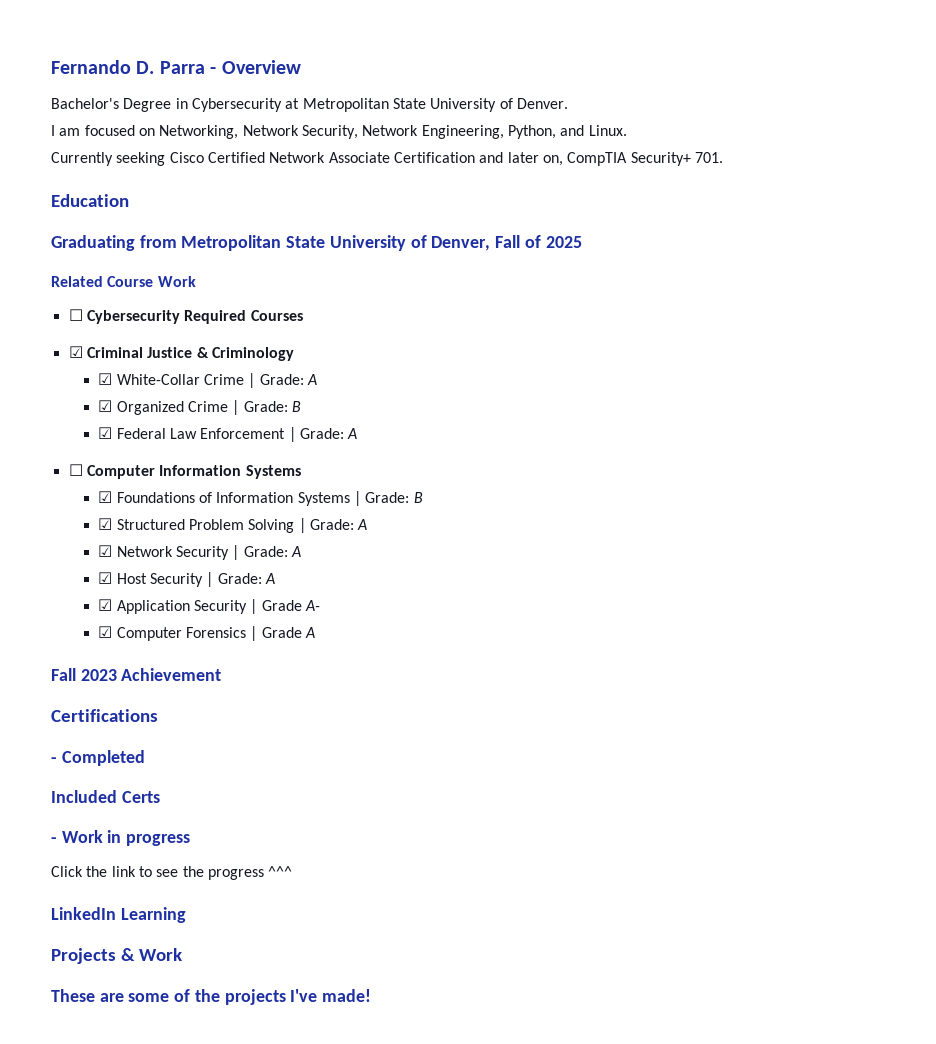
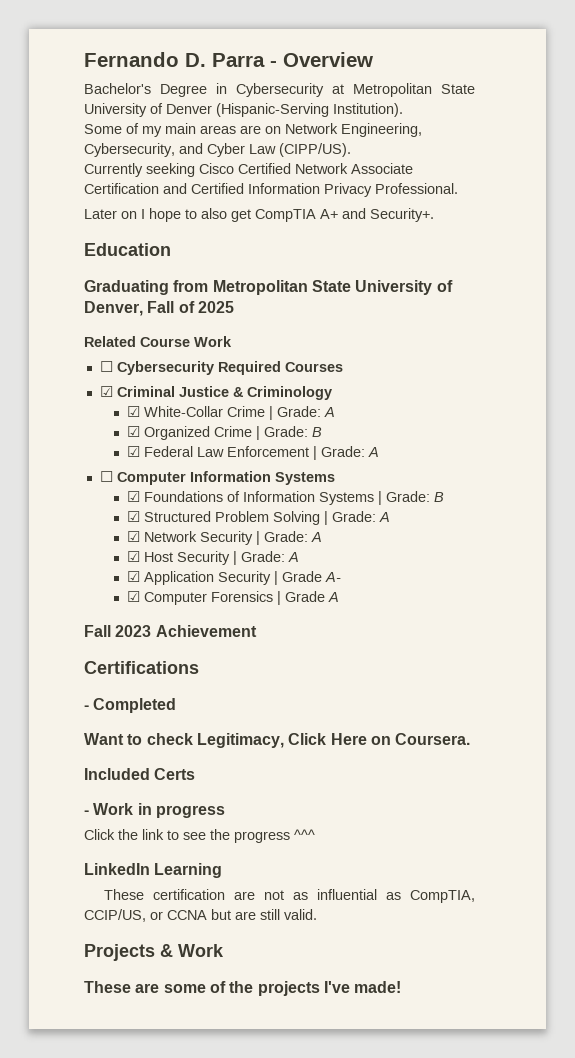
- Bachelor's Degree in Cybersecurity at Metropolitan State University of Denver.
- I am focused on Networking, Network Security, Network Engineering, Python, and Linux.
+ Bachelor's Degree in Cybersecurity at Metropolitan State University of Denver (Hispanic-Serving Institution).
+ Some of my main areas are on Network Engineering, Cybersecurity, and Cyber Law (CIPP/US).
- Currently seeking Cisco Certified Network Associate Certification and later on, CompTIA Security+ 701.
+ Currently seeking Cisco Certified Network Associate Certification and Certified Information Privacy Professional.
+ Later on I hope to also get CompTIA A+ and Security+.
+ Want to check Legitimacy, Click Here on Coursera.
+ These certification are not as influential as CompTIA, CCIP/US, or CCNA but are still valid.

